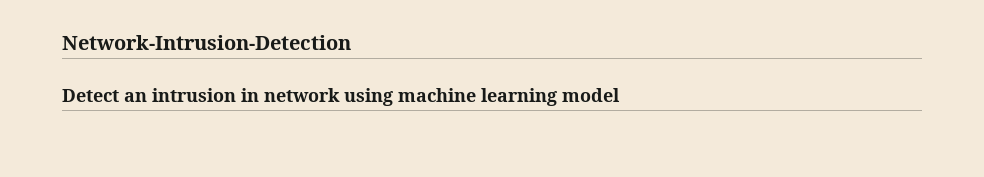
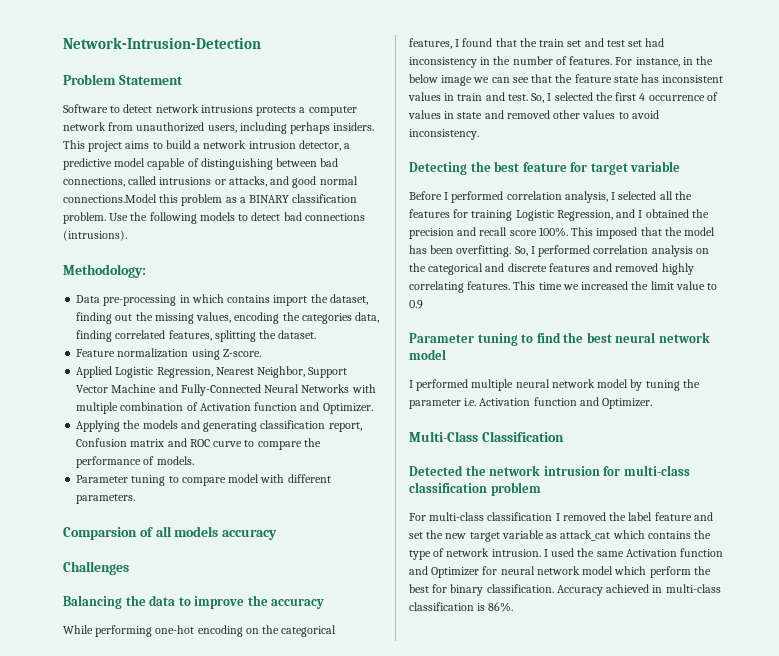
- Detect an intrusion in network using machine learning model
+ Problem Statement
+ Software to detect network intrusions protects a computer network from unauthorized users, including perhaps insiders. This project aims to build a network intrusion detector, a predictive model capable of distinguishing between bad connections, called intrusions or attacks, and good normal connections.Model this problem as a BINARY classification problem. Use the following models to detect bad connections (intrusions).
+ Methodology:
+ Data pre-processing in which contains import the dataset, finding out the missing values, encoding the categories data, finding correlated features, splitting the dataset.
+ Feature normalization using Z-score.
+ Applied Logistic Regression, Nearest Neighbor, Support Vector Machine and Fully-Connected Neural Networks with multiple combination of Activation function and Optimizer.
+ Applying the models and generating classification report, Confusion matrix and ROC curve to compare the performance of models.
+ Parameter tuning to compare model with different parameters.
+ Comparsion of all models accuracy
+ Challenges
+ Balancing the data to improve the accuracy
+ While performing one-hot encoding on the categorical features, I found that the train set and test set had inconsistency in the number of features. For instance, in the below image we can see that the feature state has inconsistent values in train and test. So, I selected the first 4 occurrence of values in state and removed other values to avoid inconsistency.
+ Detecting the best feature for target variable
+ Before I performed correlation analysis, I selected all the features for training Logistic Regression, and I obtained the precision and recall score 100%. This imposed that the model has been overfitting. So, I performed correlation analysis on the categorical and discrete features and removed highly correlating features. This time we increased the limit value to 0.9
+ Parameter tuning to find the best neural network model
+ I performed multiple neural network model by tuning the parameter i.e. Activation function and Optimizer.
+ Multi-Class Classification
+ Detected the network intrusion for multi-class classification problem
+ For multi-class classification I removed the label feature and set the new target variable as attack_cat which contains the type of network intrusion. I used the same Activation function and Optimizer for neural network model which perform the best for binary classification. Accuracy achieved in multi-class classification is 86%.

